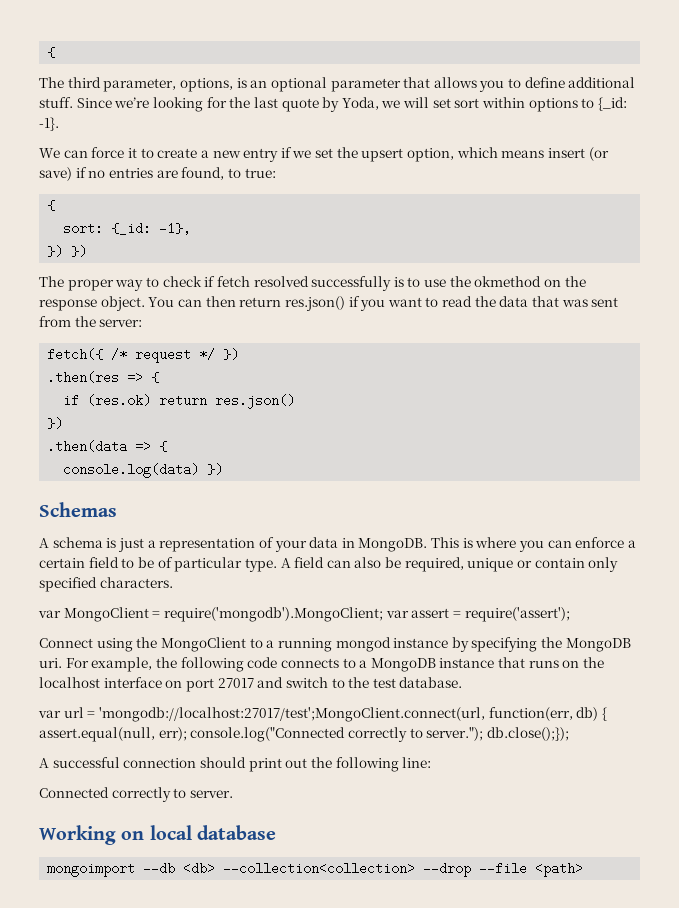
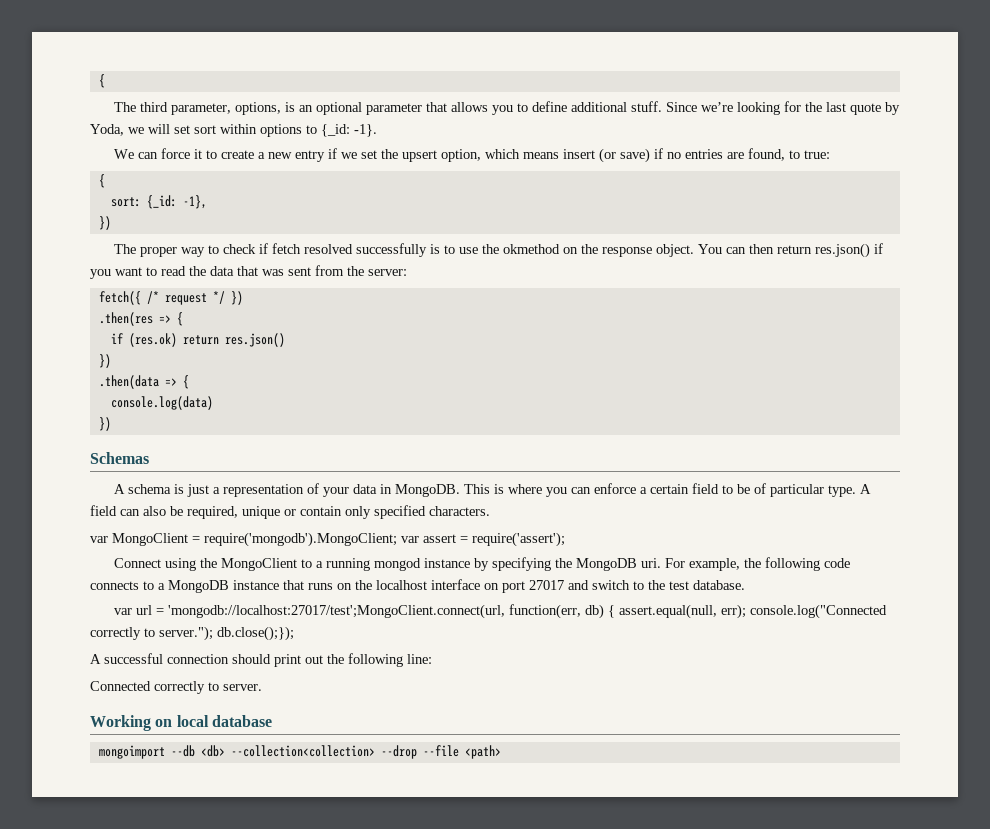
  sort: {_id: -1},
- }) })
+ })
- console.log(data) })
+ console.log(data)
+ })

